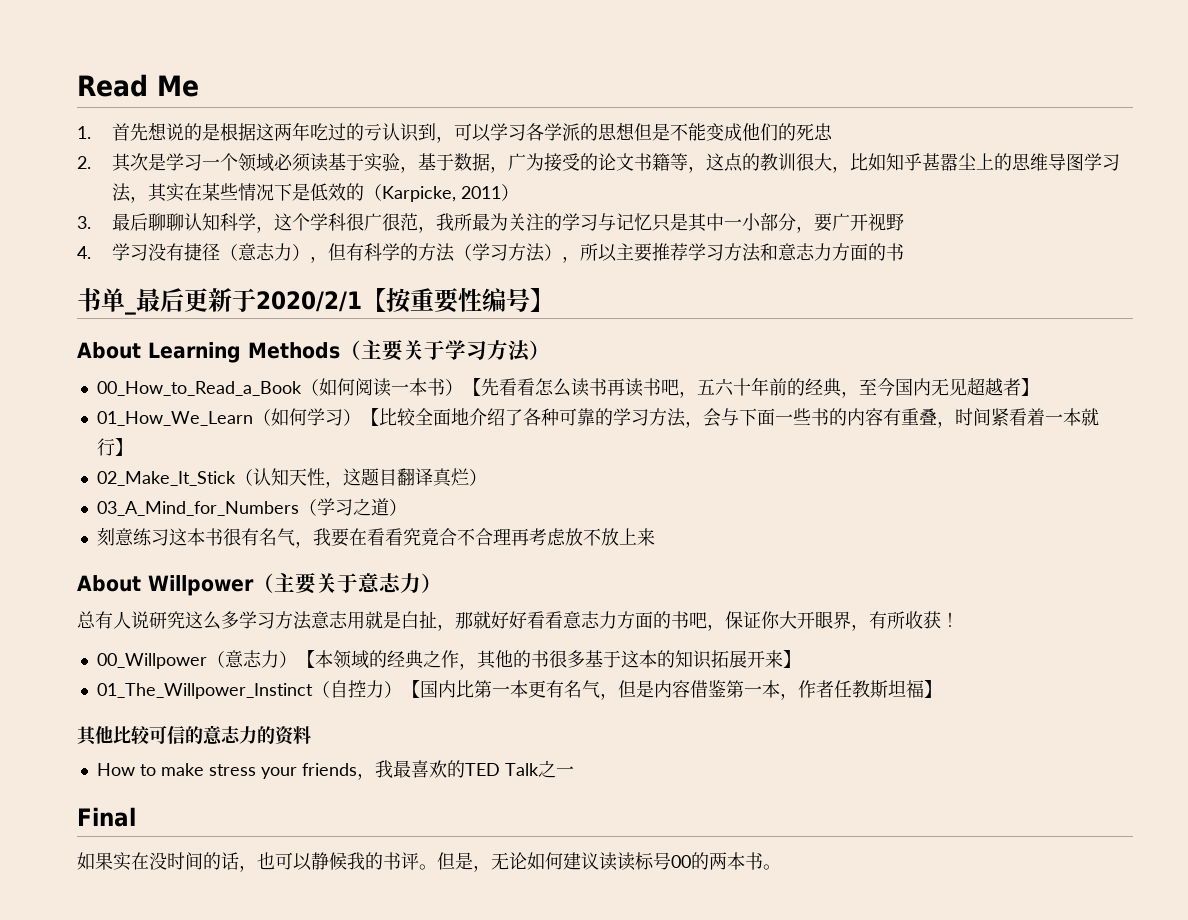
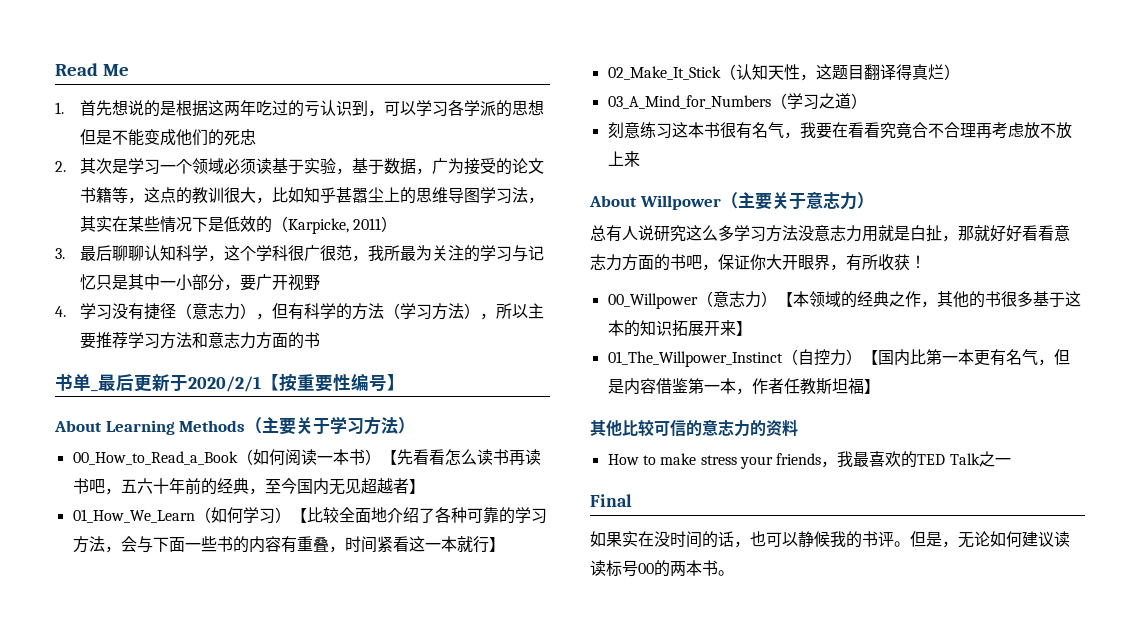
- 01_How_We_Learn（如何学习）【比较全面地介绍了各种可靠的学习方法，会与下面一些书的内容有重叠，时间紧看着一本就行】
+ 01_How_We_Learn（如何学习）【比较全面地介绍了各种可靠的学习方法，会与下面一些书的内容有重叠，时间紧看这一本就行】
- 02_Make_It_Stick（认知天性，这题目翻译真烂）
+ 02_Make_It_Stick（认知天性，这题目翻译得真烂）
- 总有人说研究这么多学习方法意志用就是白扯，那就好好看看意志力方面的书吧，保证你大开眼界，有所收获！
+ 总有人说研究这么多学习方法没意志力用就是白扯，那就好好看看意志力方面的书吧，保证你大开眼界，有所收获！

